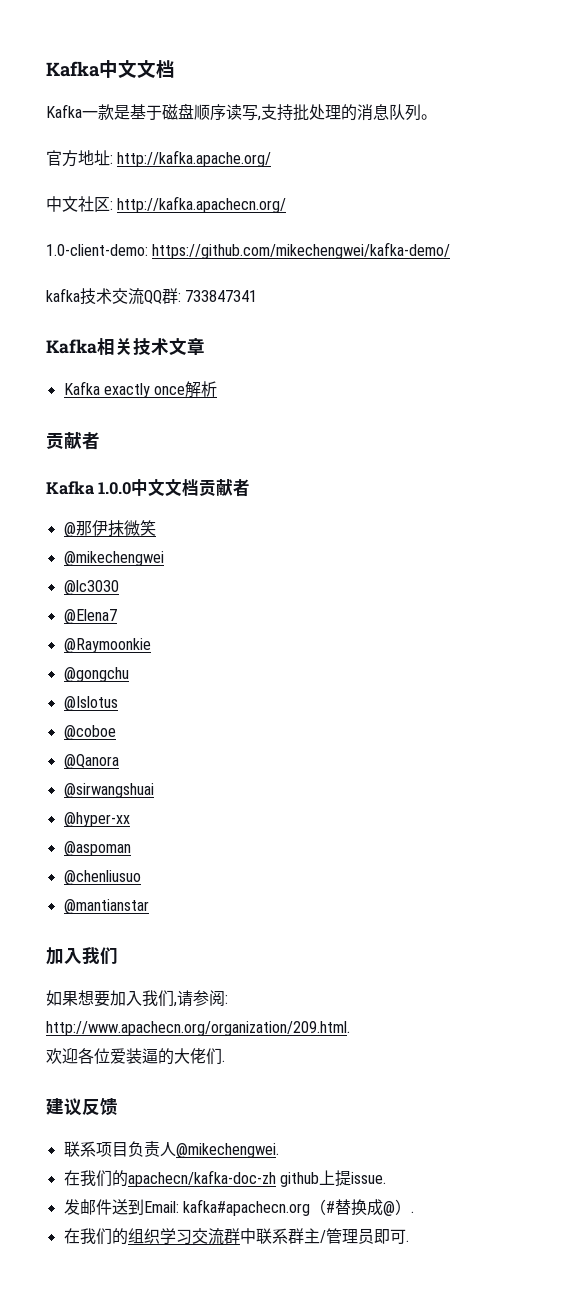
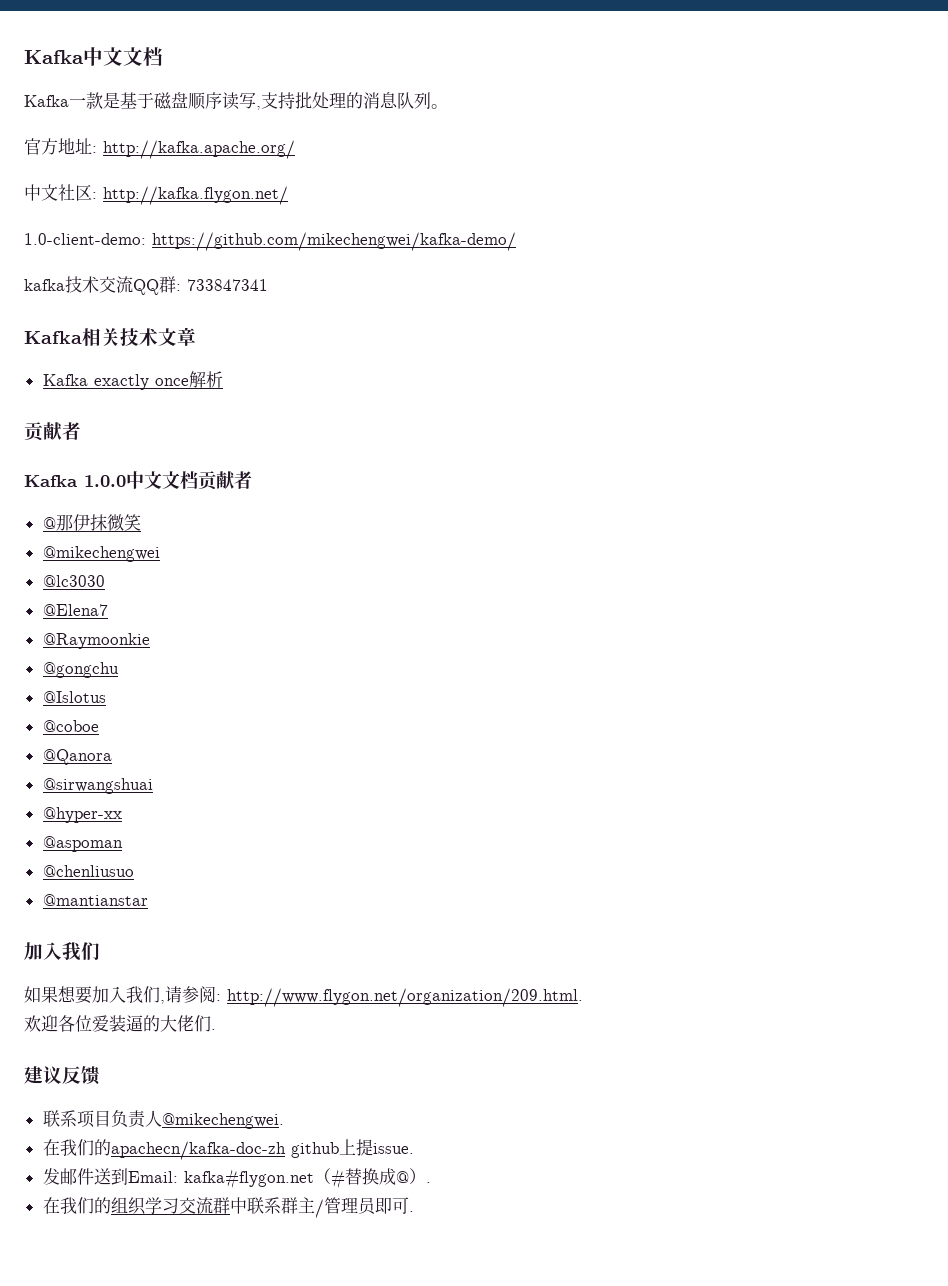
- 中文社区: http://kafka.apachecn.org/
+ 中文社区: http://kafka.flygon.net/
- 如果想要加入我们,请参阅: http://www.apachecn.org/organization/209.html.
+ 如果想要加入我们,请参阅: http://www.flygon.net/organization/209.html.
- 发邮件送到Email: kafka#apachecn.org（#替换成@）.
+ 发邮件送到Email: kafka#flygon.net（#替换成@）.

